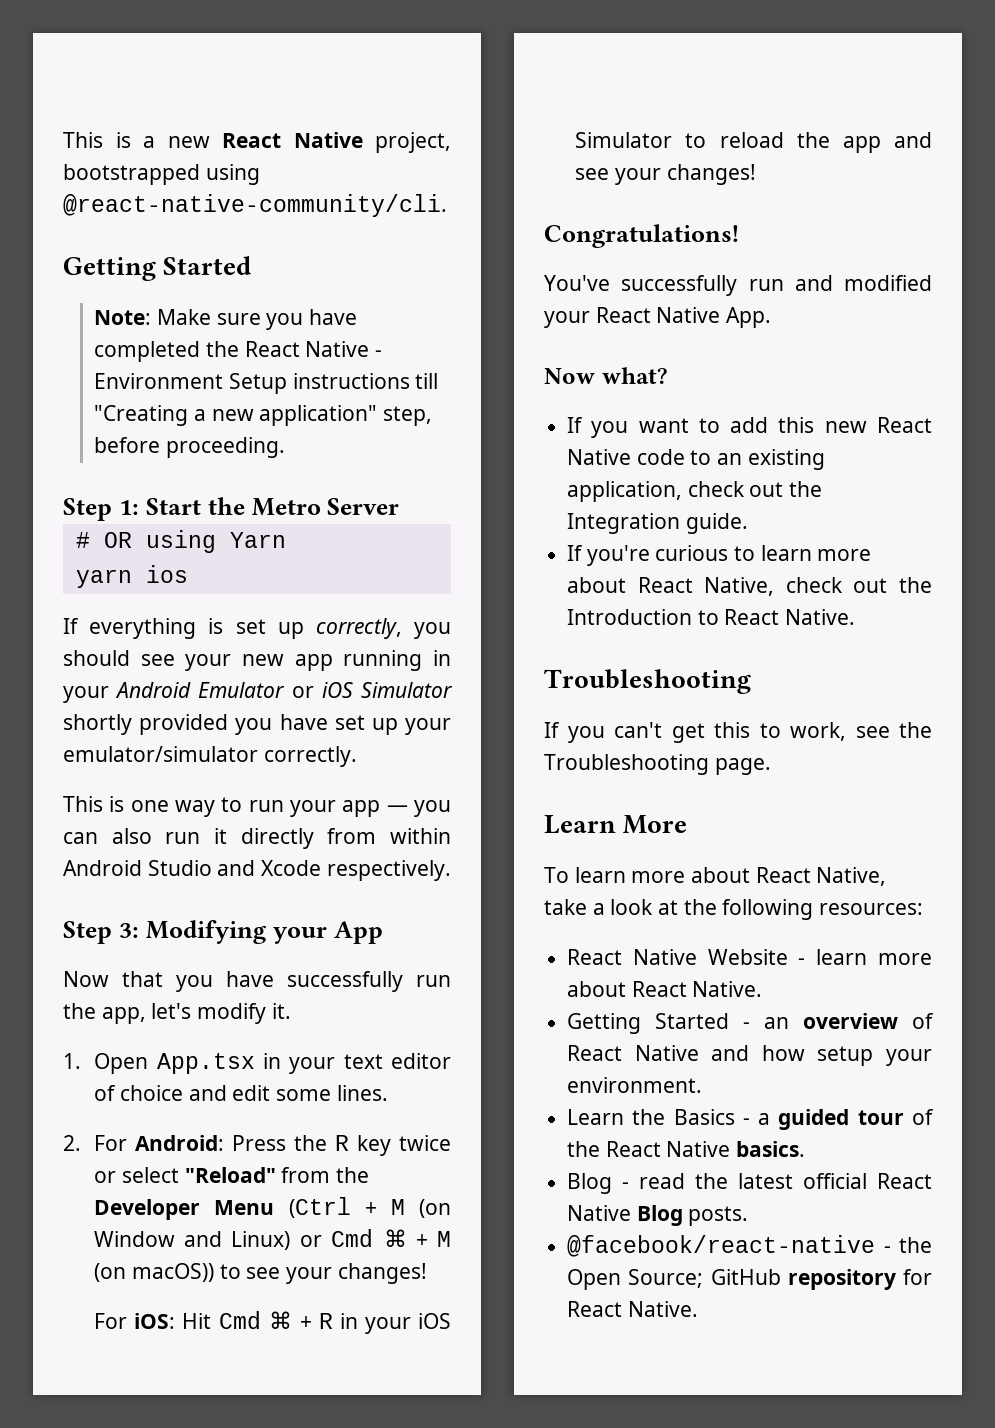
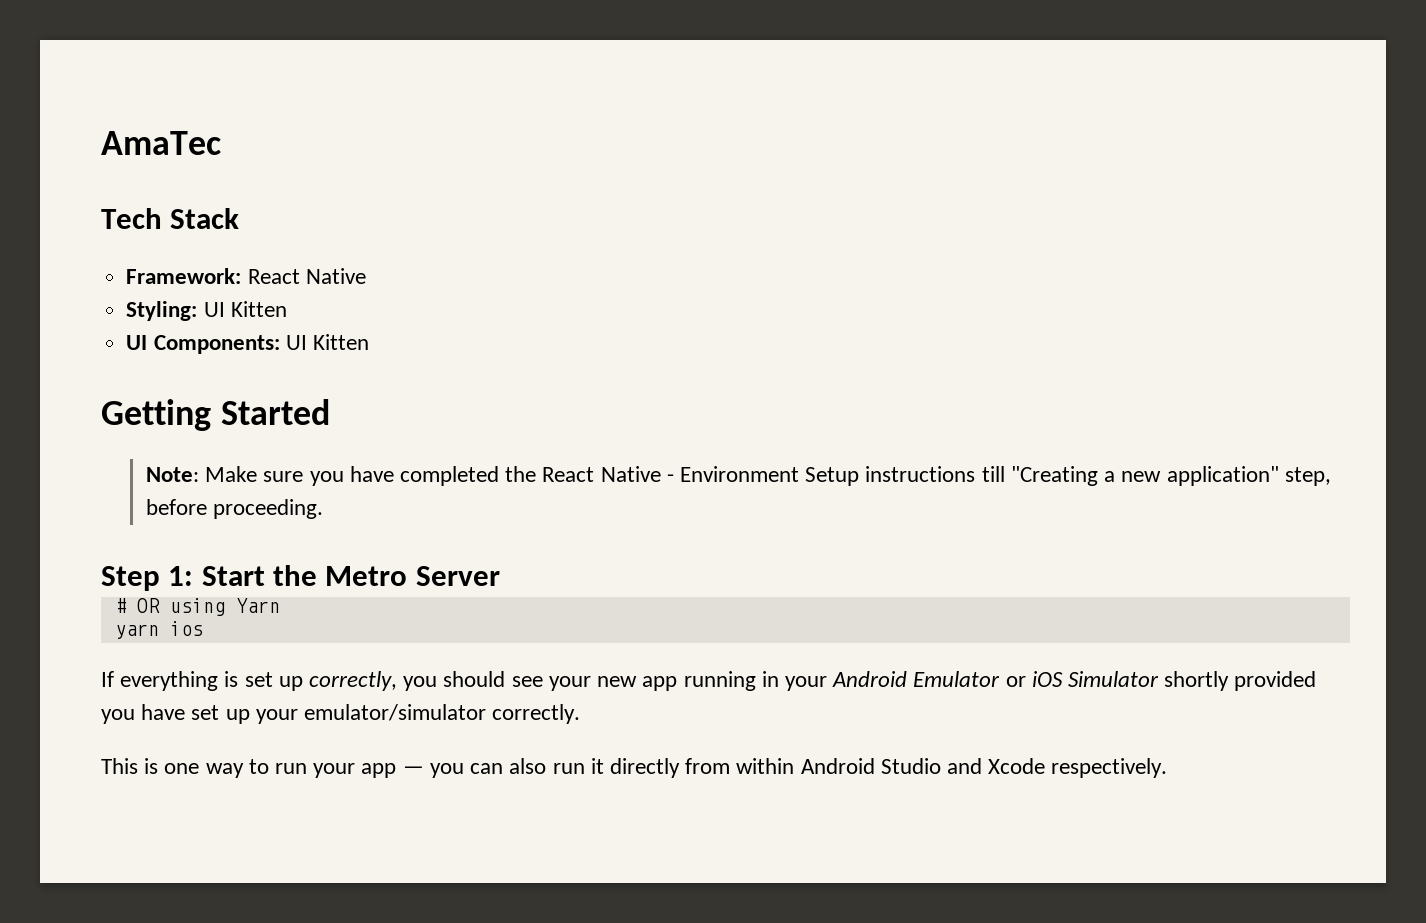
- This is a new React Native project, bootstrapped using @react-native-community/cli.
+ AmaTec
+ Tech Stack
+ Framework: React Native
+ Styling: UI Kitten
+ UI Components: UI Kitten
- Step 3: Modifying your App
- Now that you have successfully run the app, let's modify it.
- 1. Open App.tsx in your text editor of choice and edit some lines.
- 2. For Android: Press the R key twice or select "Reload" from the Developer Menu (Ctrl + M (on Window and Linux) or Cmd ⌘ + M (on macOS)) to see your changes!
- For iOS: Hit Cmd ⌘ + R in your iOS Simulator to reload the app and see your changes!
- Congratulations!
- You've successfully run and modified your React Native App.
- Now what?
- If you want to add this new React Native code to an existing application, check out the Integration guide.
- If you're curious to learn more about React Native, check out the Introduction to React Native.
- Troubleshooting
- If you can't get this to work, see the Troubleshooting page.
- Learn More
- To learn more about React Native, take a look at the following resources:
- React Native Website - learn more about React Native.
- Getting Started - an overview of React Native and how setup your environment.
- Learn the Basics - a guided tour of the React Native basics.
- Blog - read the latest official React Native Blog posts.
- @facebook/react-native - the Open Source; GitHub repository for React Native.

